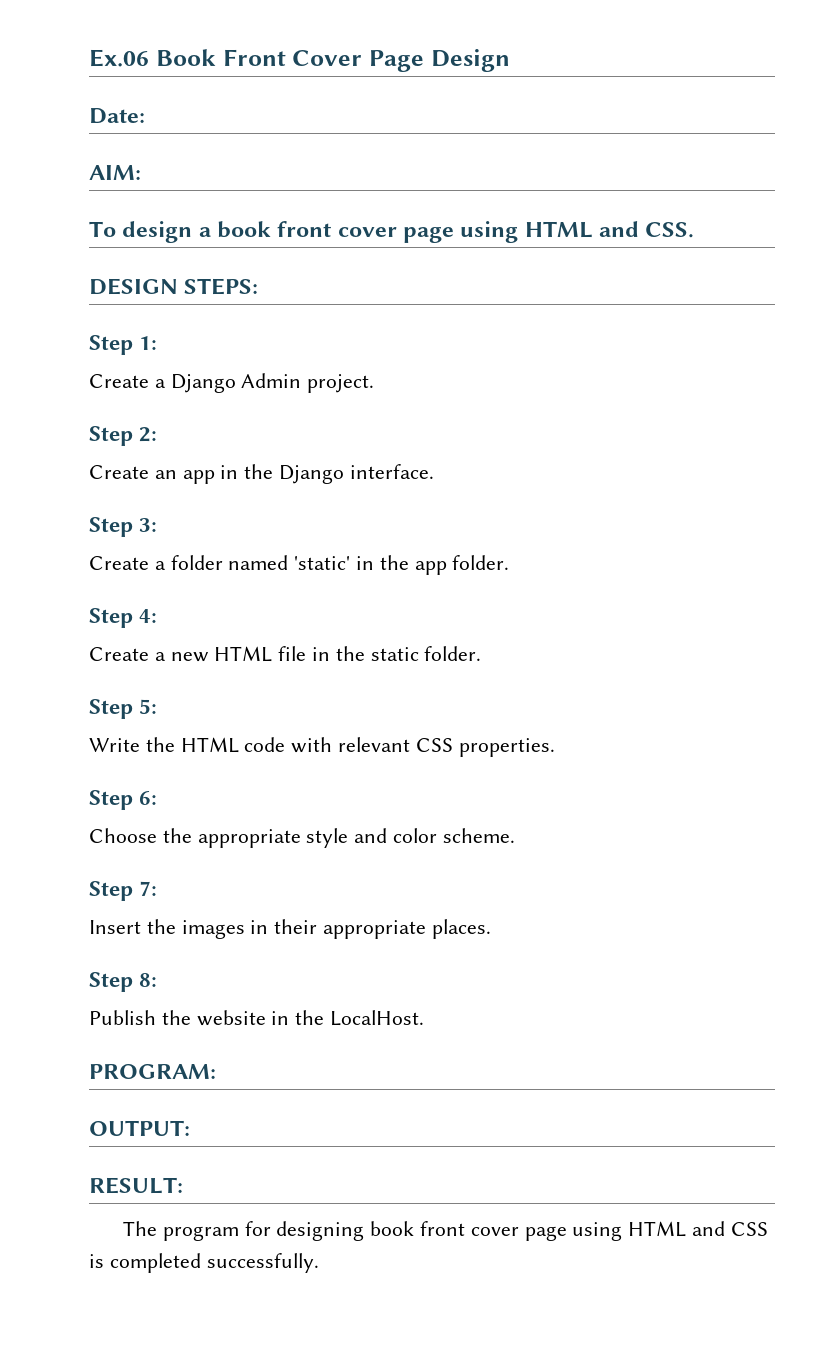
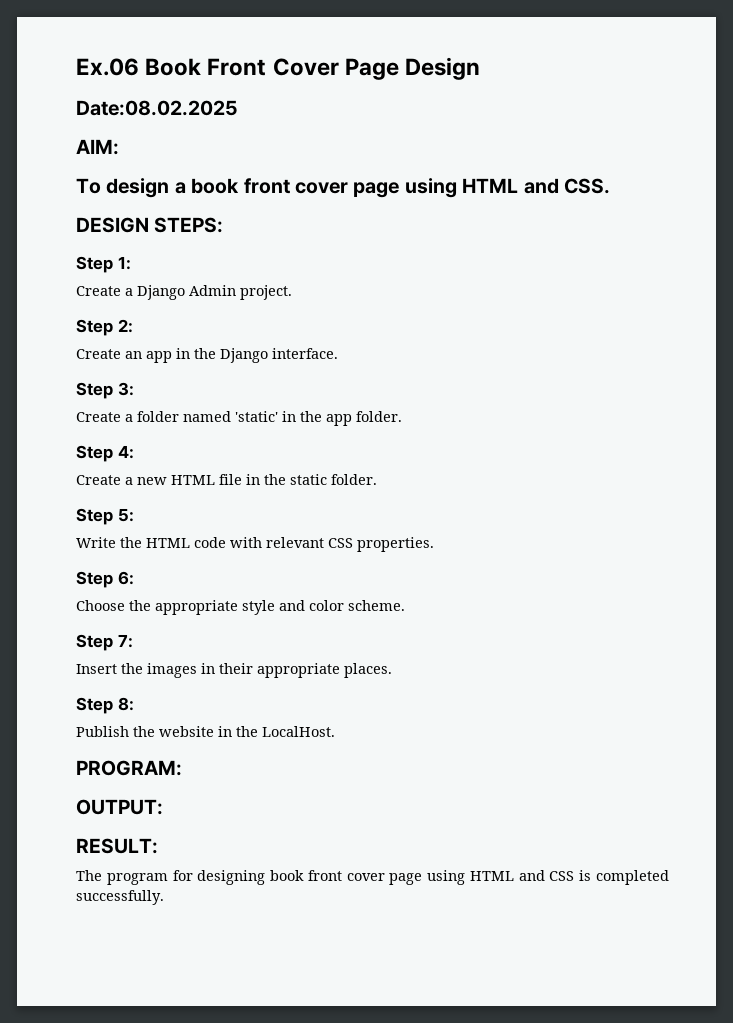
- Date:
+ Date:08.02.2025

